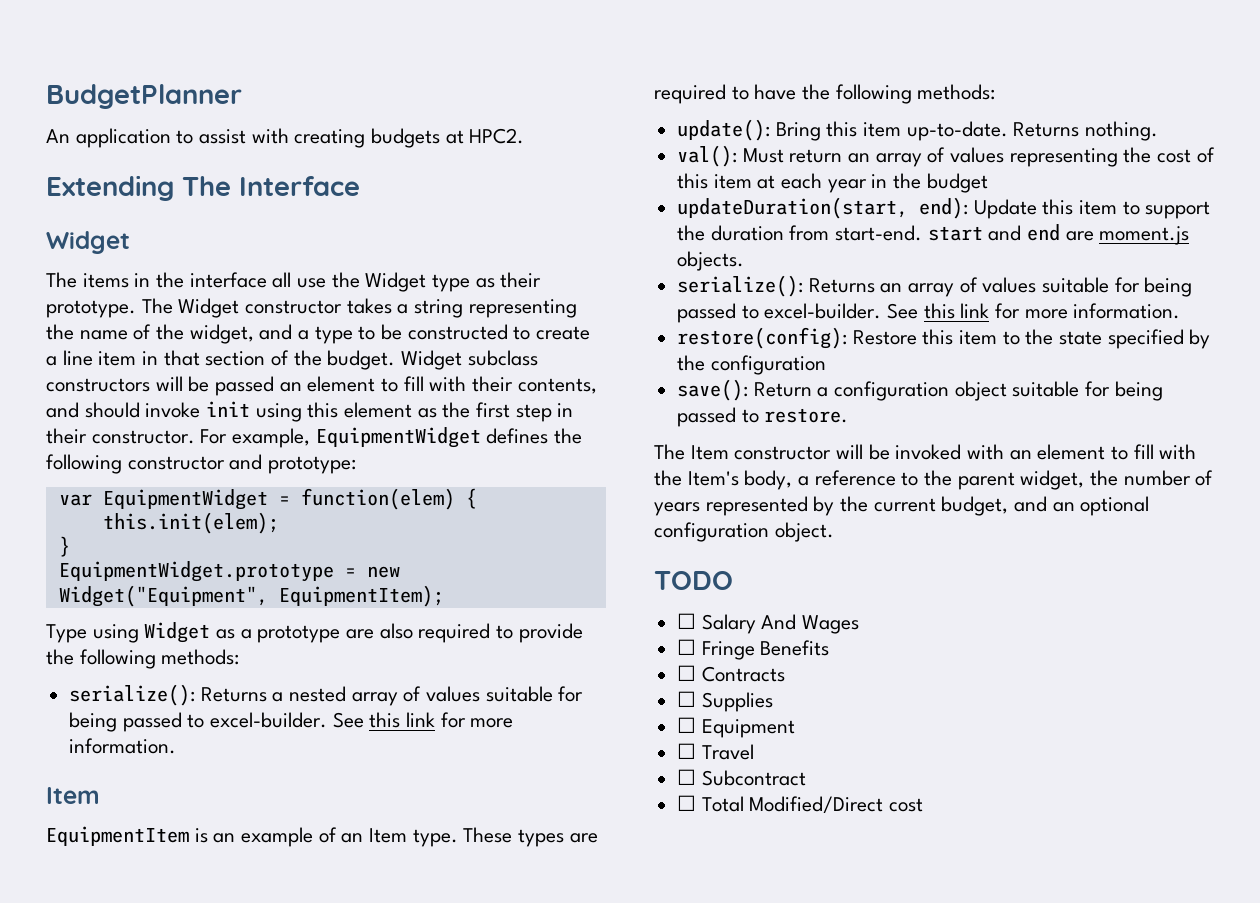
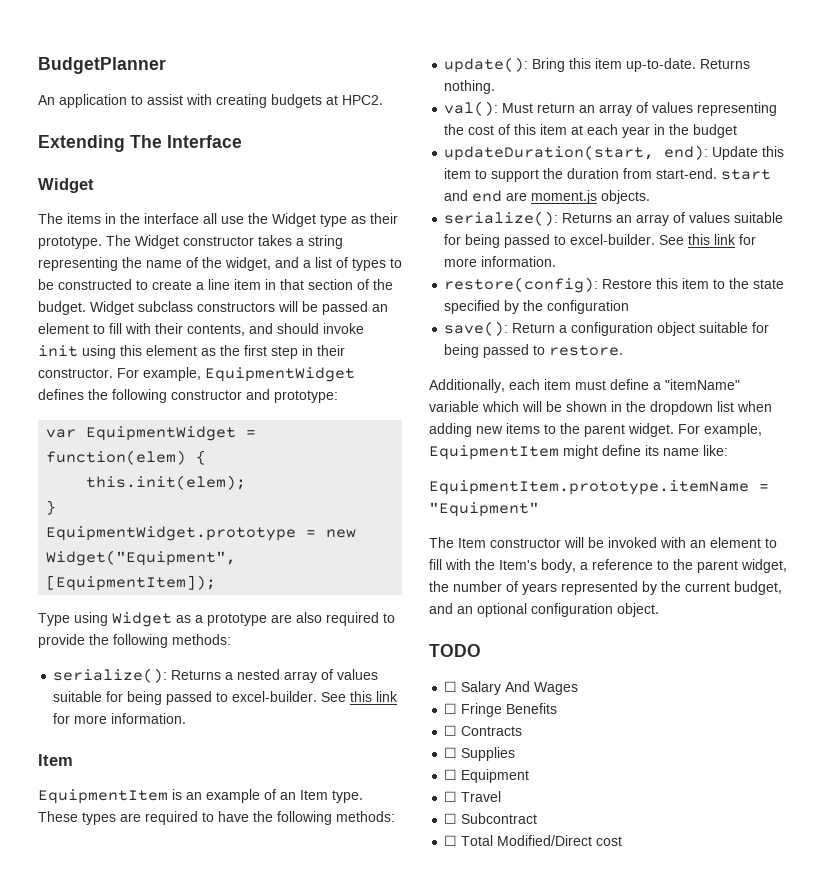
- The Widget constructor takes a string representing the name of the widget, and a type to be constructed to create a line item in that section of the budget.
+ The Widget constructor takes a string representing the name of the widget, and a list of types to be constructed to create a line item in that section of the budget.
- EquipmentWidget.prototype = new Widget("Equipment", EquipmentItem);
+ EquipmentWidget.prototype = new Widget("Equipment", [EquipmentItem]);
+ Additionally, each item must define a "itemName" variable which will be shown in the dropdown list when adding new items to the parent widget. For example, EquipmentItem might define its name like:
+ EquipmentItem.prototype.itemName = "Equipment"

